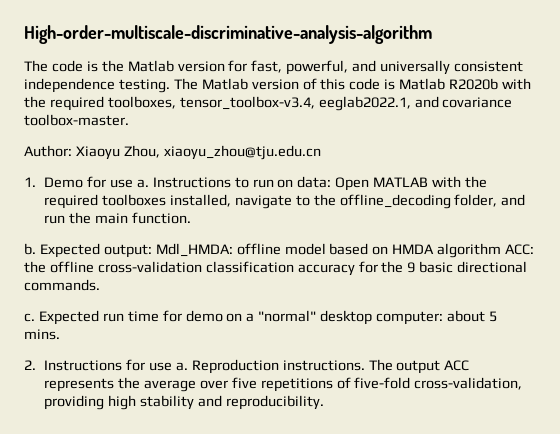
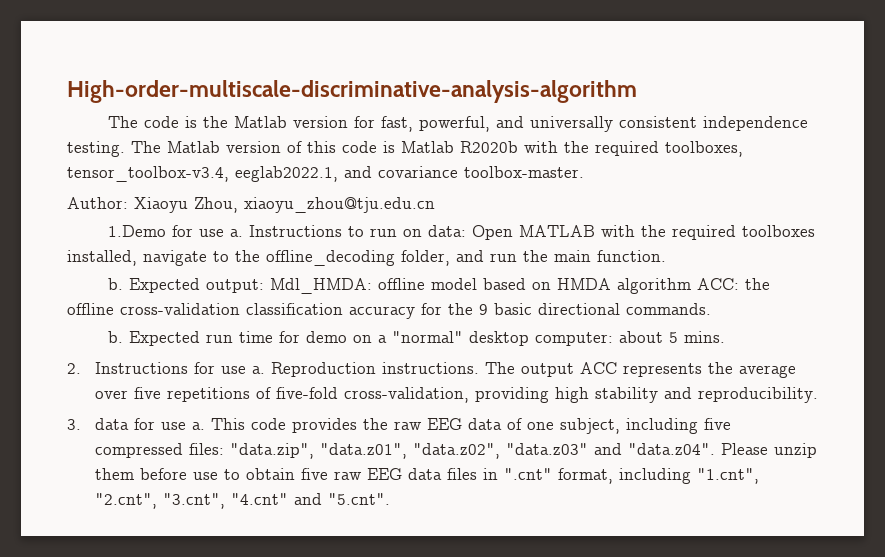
- 1. Demo for use a.
+ 1.Demo for use a.
  Expected output: Mdl_HMDA: offline model based on HMDA algorithm ACC: the offline cross-validation classification accuracy for the 9 basic directional commands.
- c.
+ b.
+ 3. data for use a. This code provides the raw EEG data of one subject, including five compressed files: "data.zip", "data.z01", "data.z02", "data.z03" and "data.z04". Please unzip them before use to obtain five raw EEG data files in ".cnt" format, including "1.cnt", "2.cnt", "3.cnt", "4.cnt" and "5.cnt".

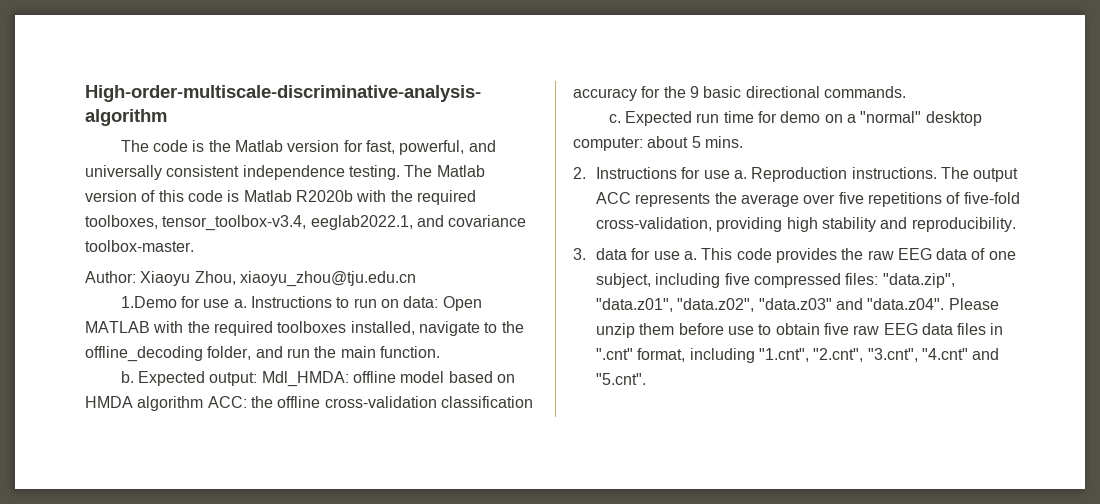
  Expected output: Mdl_HMDA: offline model based on HMDA algorithm ACC: the offline cross-validation classification accuracy for the 9 basic directional commands.
- b.
+ c.

